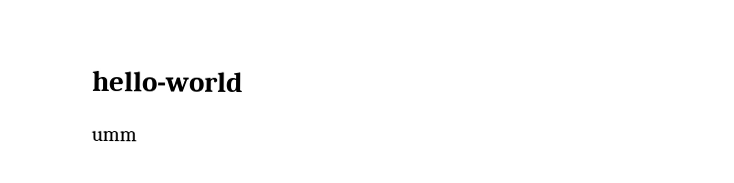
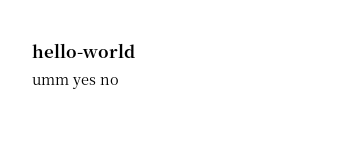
- umm
+ umm yes no

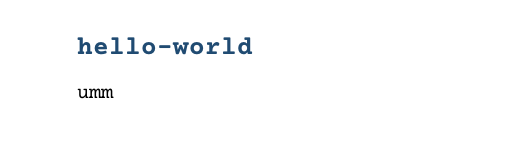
- umm yes no
+ umm

